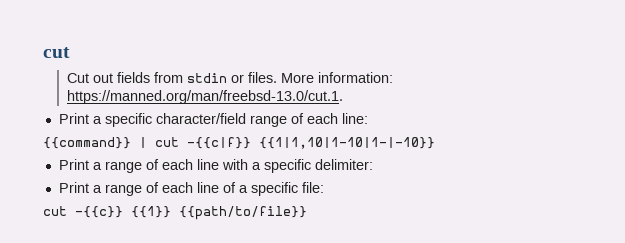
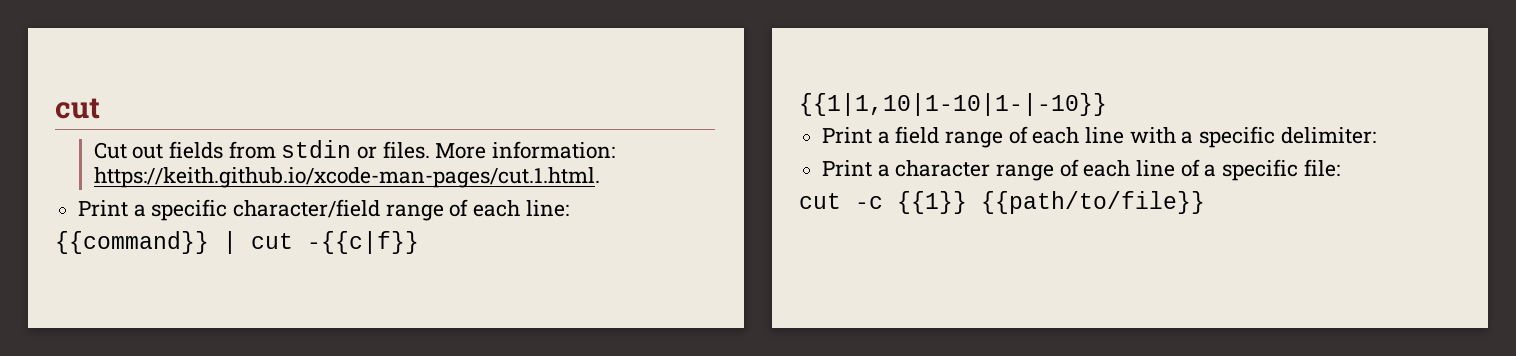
- More information: https://manned.org/man/freebsd-13.0/cut.1.
+ More information: https://keith.github.io/xcode-man-pages/cut.1.html.
- Print a range of each line with a specific delimiter:
+ Print a field range of each line with a specific delimiter:
- Print a range of each line of a specific file:
+ Print a character range of each line of a specific file:
- cut -{{c}} {{1}} {{path/to/file}}
+ cut -c {{1}} {{path/to/file}}

